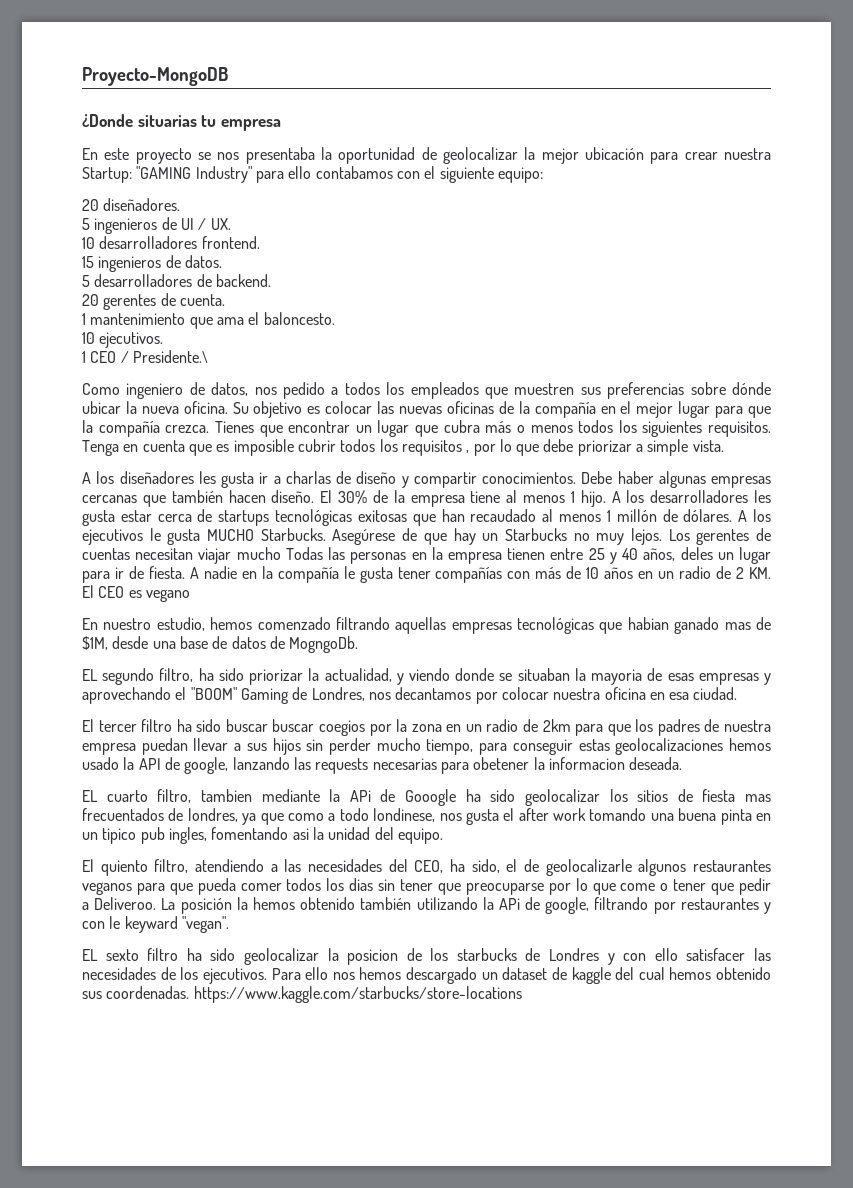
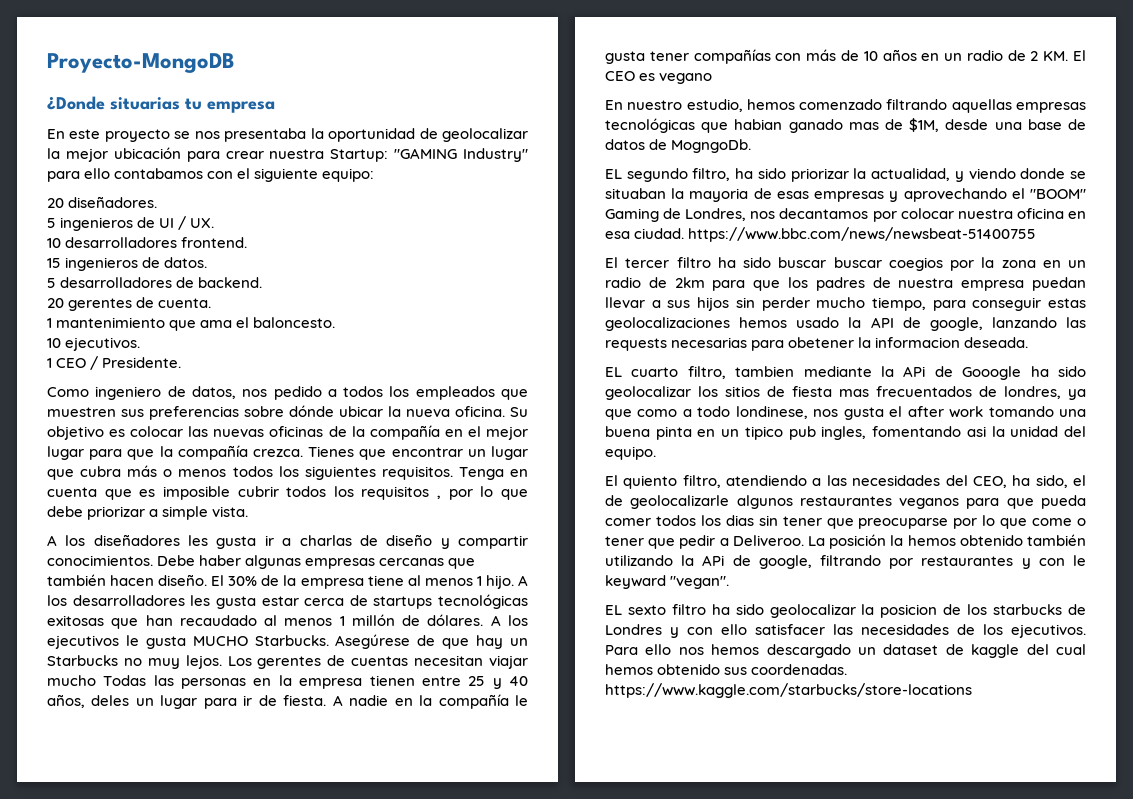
- 1 CEO / Presidente.\
+ 1 CEO / Presidente.
- EL segundo filtro, ha sido priorizar la actualidad, y viendo donde se situaban la mayoria de esas empresas y aprovechando el "BOOM" Gaming de Londres, nos decantamos por colocar nuestra oficina en esa ciudad.
+ EL segundo filtro, ha sido priorizar la actualidad, y viendo donde se situaban la mayoria de esas empresas y aprovechando el "BOOM" Gaming de Londres, nos decantamos por colocar nuestra oficina en esa ciudad. https://www.bbc.com/news/newsbeat-51400755

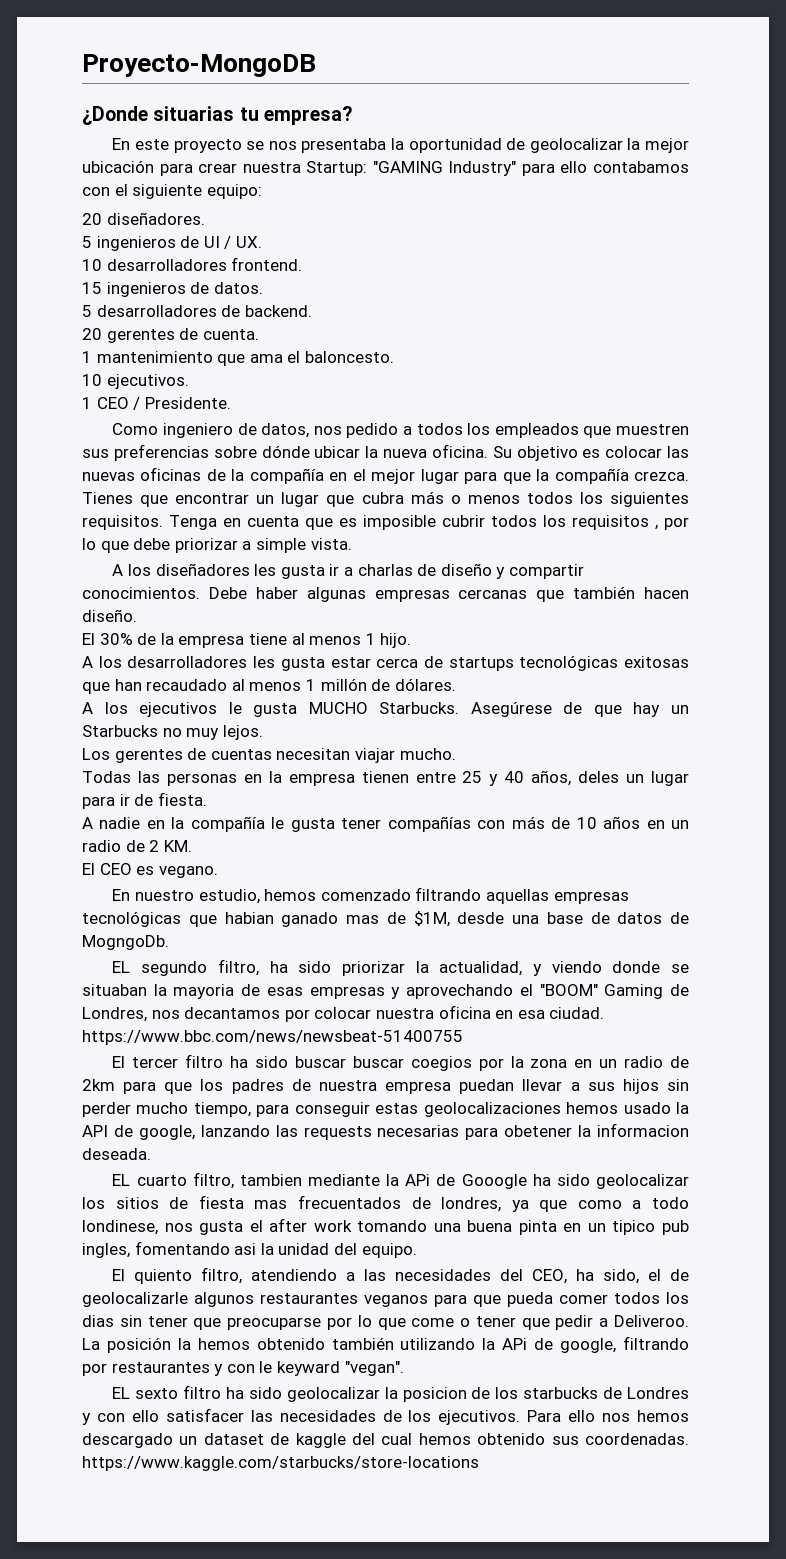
- ¿Donde situarias tu empresa
+ ¿Donde situarias tu empresa?
- Debe haber algunas empresas cercanas que también hacen diseño. El 30% de la empresa tiene al menos 1 hijo. A los desarrolladores les gusta estar cerca de startups tecnológicas exitosas que han recaudado al menos 1 millón de dólares. A los ejecutivos le gusta MUCHO Starbucks.
+ Debe haber algunas empresas cercanas que también hacen diseño.
+ El 30% de la empresa tiene al menos 1 hijo.
+ A los desarrolladores les gusta estar cerca de startups tecnológicas exitosas que han recaudado al menos 1 millón de dólares.
+ A los ejecutivos le gusta MUCHO Starbucks.
- Asegúrese de que hay un Starbucks no muy lejos. Los gerentes de cuentas necesitan viajar mucho Todas las personas en la empresa tienen entre 25 y 40 años, deles un lugar para ir de fiesta. A nadie en la compañía le gusta tener compañías con más de 10 años en un radio de 2 KM. El CEO es vegano
+ Asegúrese de que hay un Starbucks no muy lejos.
+ Los gerentes de cuentas necesitan viajar mucho.
+ Todas las personas en la empresa tienen entre 25 y 40 años, deles un lugar para ir de fiesta.
+ A nadie en la compañía le gusta tener compañías con más de 10 años en un radio de 2 KM.
+ El CEO es vegano.

